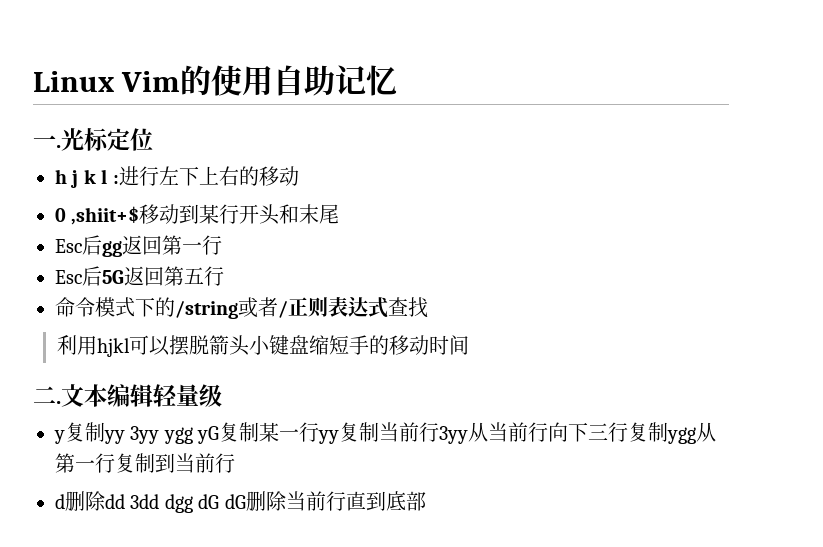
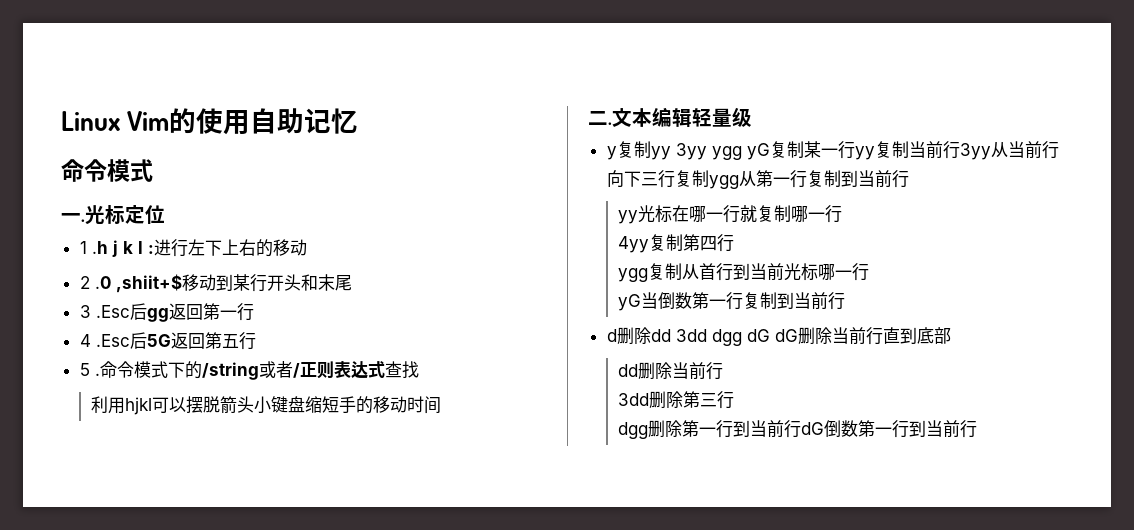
  Linux Vim的使用自助记忆
+ 命令模式
- h j k l :进行左下上右的移动
+ 1 .h j k l :进行左下上右的移动
- 0 ,shiit+$移动到某行开头和末尾
+ 2 .0 ,shiit+$移动到某行开头和末尾
- Esc后gg返回第一行
+ 3 .Esc后gg返回第一行
- Esc后5G返回第五行
+ 4 .Esc后5G返回第五行
+ 5 .
+ yy光标在哪一行就复制哪一行
+ 4yy复制第四行
+ ygg复制从首行到当前光标哪一行
+ yG当倒数第一行复制到当前行
+ dd删除当前行
+ 3dd删除第三行
+ dgg删除第一行到当前行dG倒数第一行到当前行

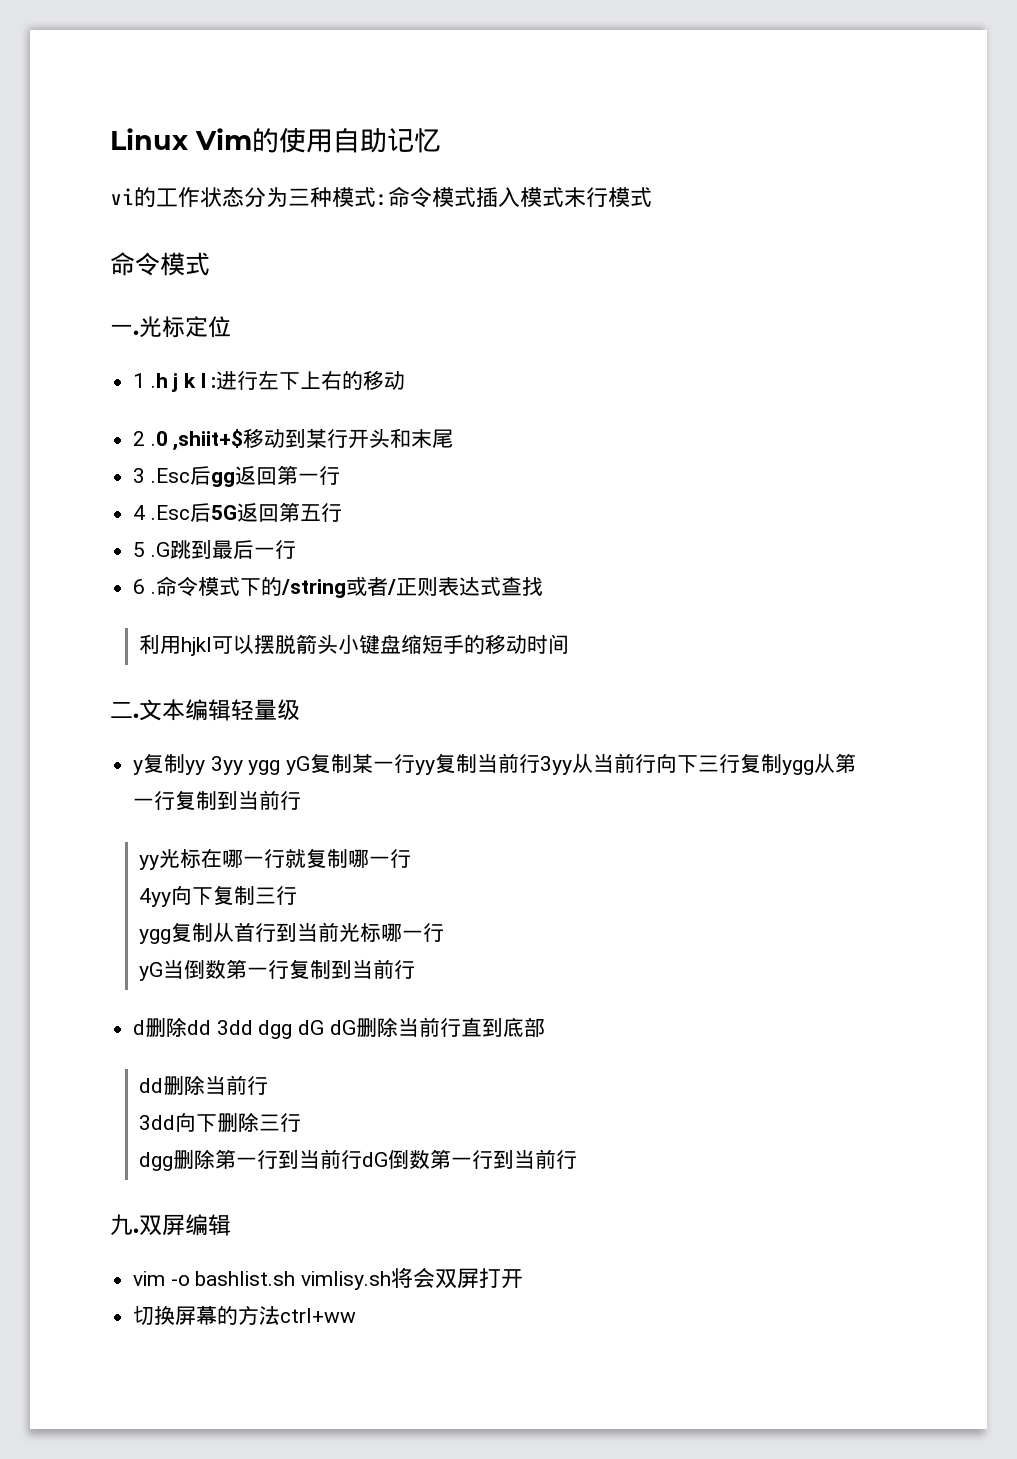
+ vi的工作状态分为三种模式:命令模式插入模式末行模式
- 5 .
+ 5 .G跳到最后一行
+ 6 .
- 4yy复制第四行
+ 4yy向下复制三行
- 3dd删除第三行
+ 3dd向下删除三行
+ 九.双屏编辑
+ vim -o bashlist.sh vimlisy.sh将会双屏打开
+ 切换屏幕的方法ctrl+ww

